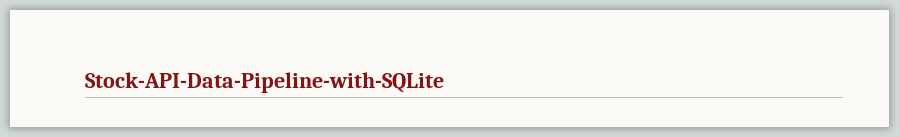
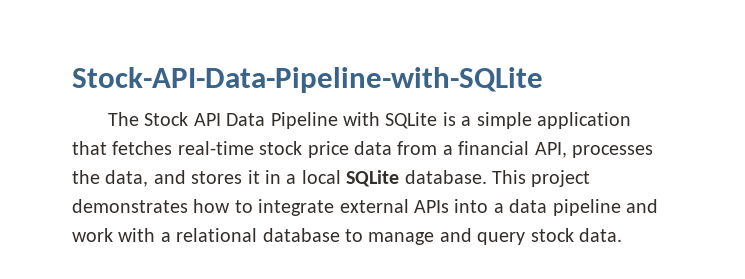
+ The Stock API Data Pipeline with SQLite is a simple application that fetches real-time stock price data from a financial API, processes the data, and stores it in a local SQLite database. This project demonstrates how to integrate external APIs into a data pipeline and work with a relational database to manage and query stock data.

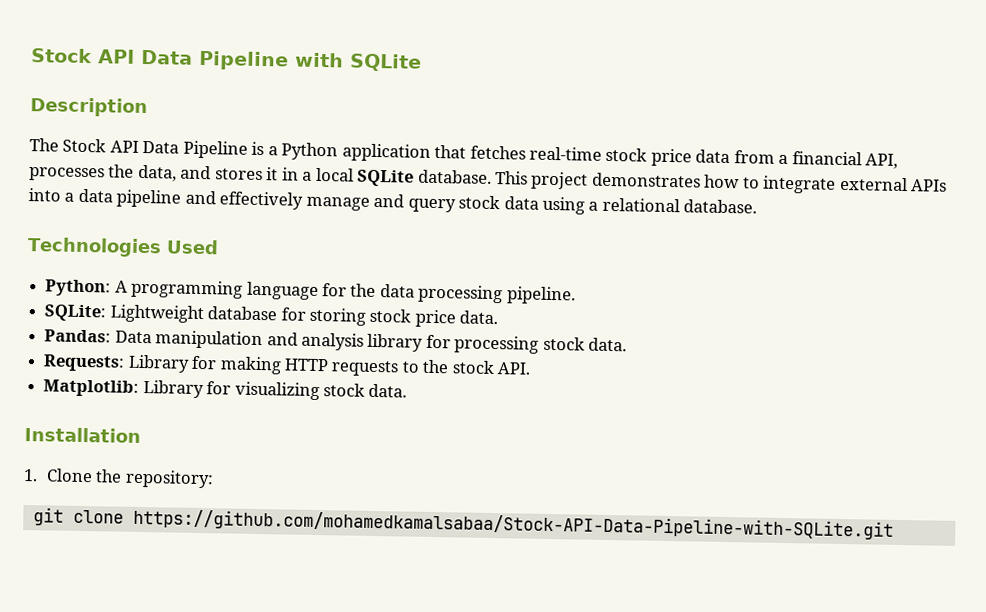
- Stock-API-Data-Pipeline-with-SQLite
+ Stock API Data Pipeline with SQLite
+ Description
- The Stock API Data Pipeline with SQLite is a simple application that fetches real-time stock price data from a financial API, processes the data, and stores it in a local SQLite database.
+ The Stock API Data Pipeline is a Python application that fetches real-time stock price data from a financial API, processes the data, and stores it in a local SQLite database.
- This project demonstrates how to integrate external APIs into a data pipeline and work with a relational database to manage and query stock data.
+ This project demonstrates how to integrate external APIs into a data pipeline and effectively manage and query stock data using a relational database.
+ Technologies Used
+ Python: A programming language for the data processing pipeline.
+ SQLite: Lightweight database for storing stock price data.
+ Pandas: Data manipulation and analysis library for processing stock data.
+ Requests: Library for making HTTP requests to the stock API.
+ Matplotlib: Library for visualizing stock data.
+ Installation
+ 1. Clone the repository:
+ git clone https://github.com/mohamedkamalsabaa/Stock-API-Data-Pipeline-with-SQLite.git

